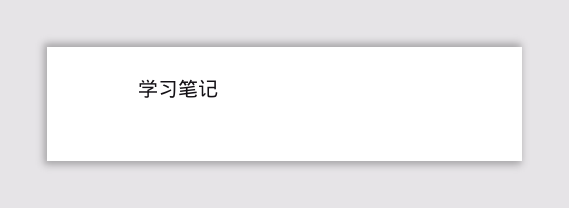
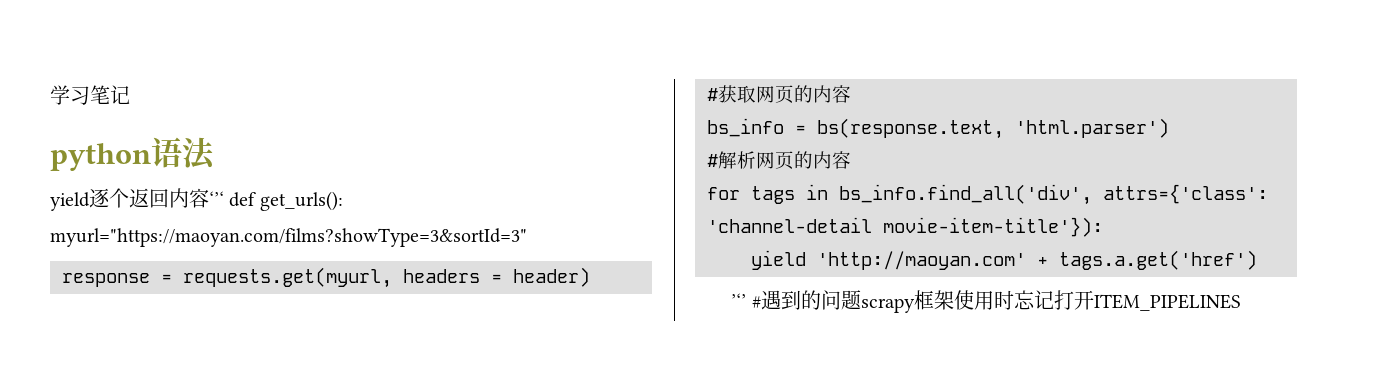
+ python语法
+ yield逐个返回内容‘’‘ def get_urls(): myurl="https://maoyan.com/films?showType=3&sortId=3"
+ response = requests.get(myurl, headers = header)
+ #获取网页的内容
+ bs_info = bs(response.text, 'html.parser')
+ #解析网页的内容
+ for tags in bs_info.find_all('div', attrs={'class': 'channel-detail movie-item-title'}):
+ yield 'http://maoyan.com' + tags.a.get('href')
+ ’‘’ #遇到的问题scrapy框架使用时忘记打开ITEM_PIPELINES

